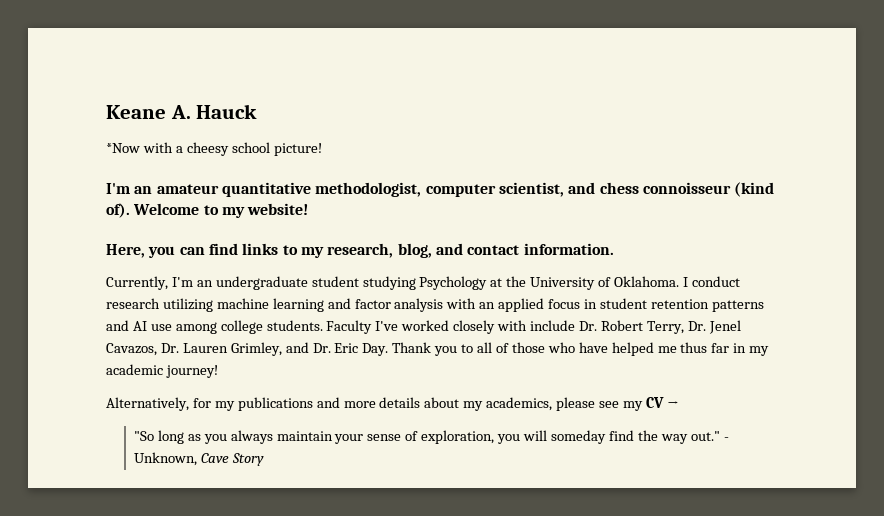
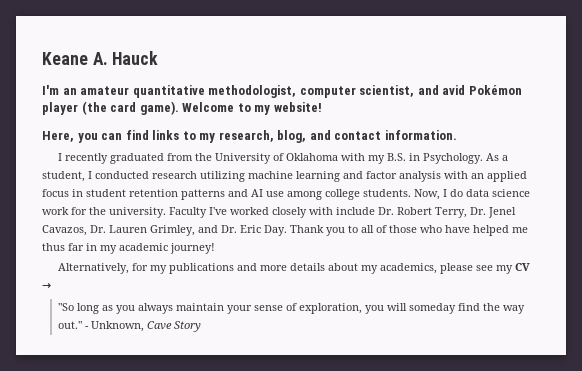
- *Now with a cheesy school picture!
- I'm an amateur quantitative methodologist, computer scientist, and chess connoisseur (kind of).
+ I'm an amateur quantitative methodologist, computer scientist, and avid Pokémon player (the card game).
- Currently, I'm an undergraduate student studying Psychology at the University of Oklahoma. I conduct research utilizing machine learning and factor analysis with an applied focus in student retention patterns and AI use among college students.
+ I recently graduated from the University of Oklahoma with my B.S. in Psychology. As a student, I conducted research utilizing machine learning and factor analysis with an applied focus in student retention patterns and AI use among college students.
+ Now, I do data science work for the university.

